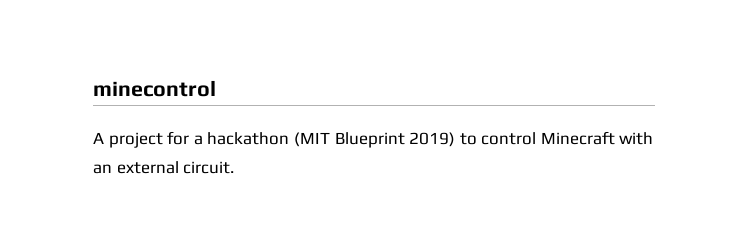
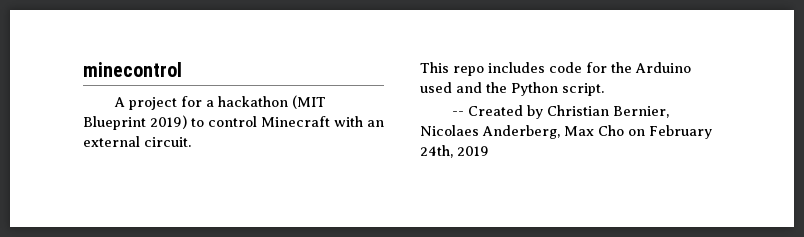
+ This repo includes code for the Arduino used and the Python script.
+ -- Created by Christian Bernier, Nicolaes Anderberg, Max Cho on February 24th, 2019

